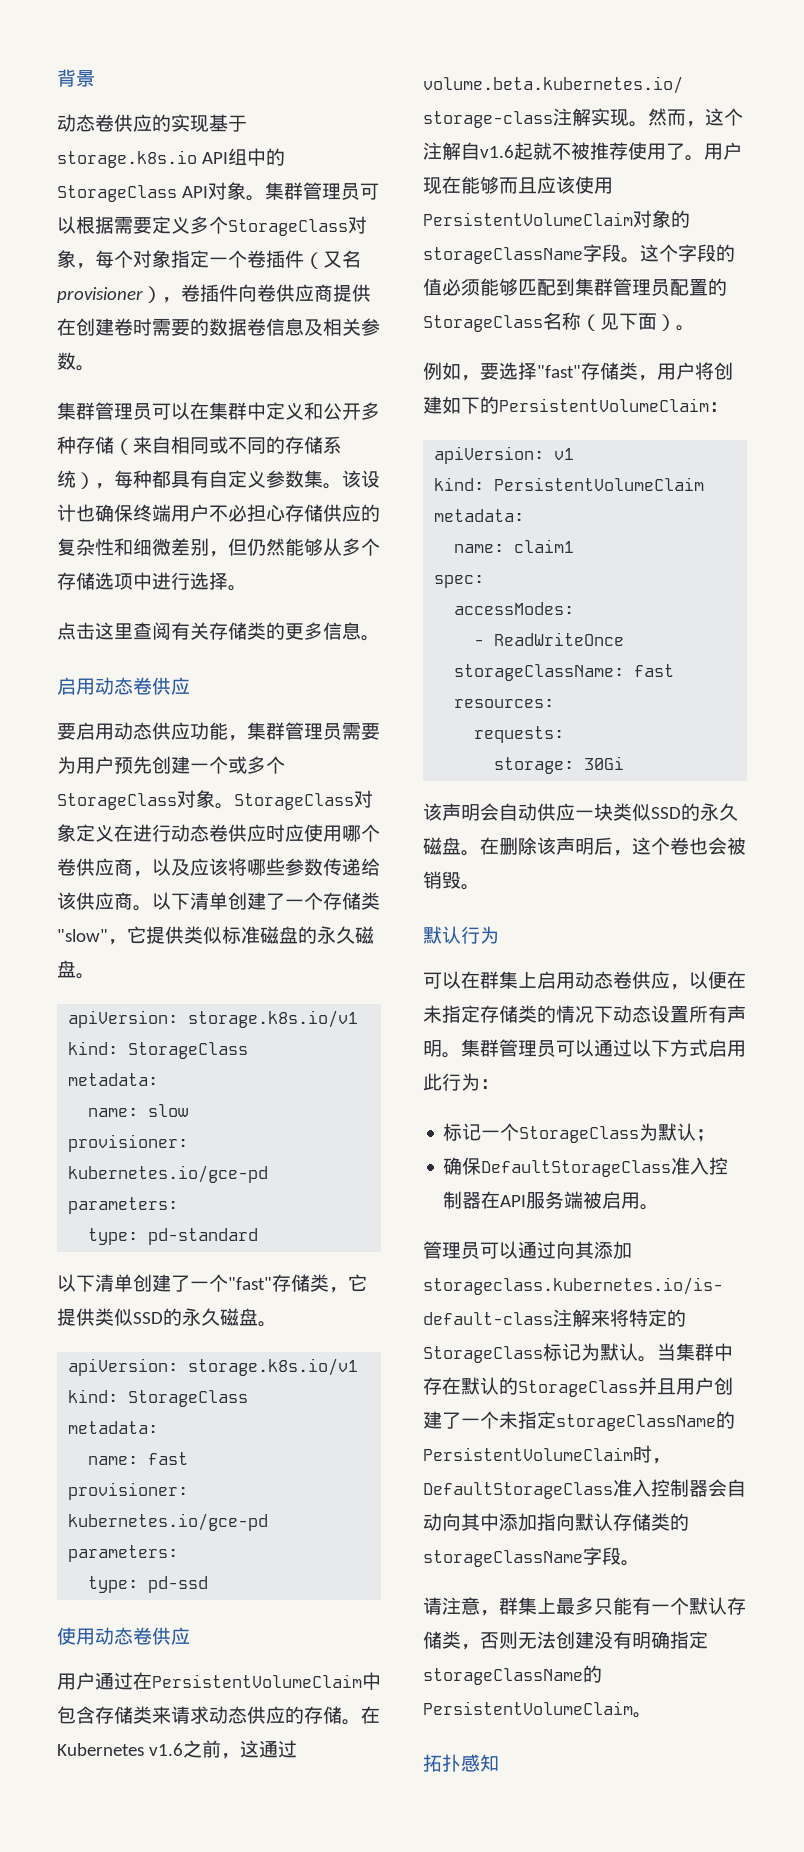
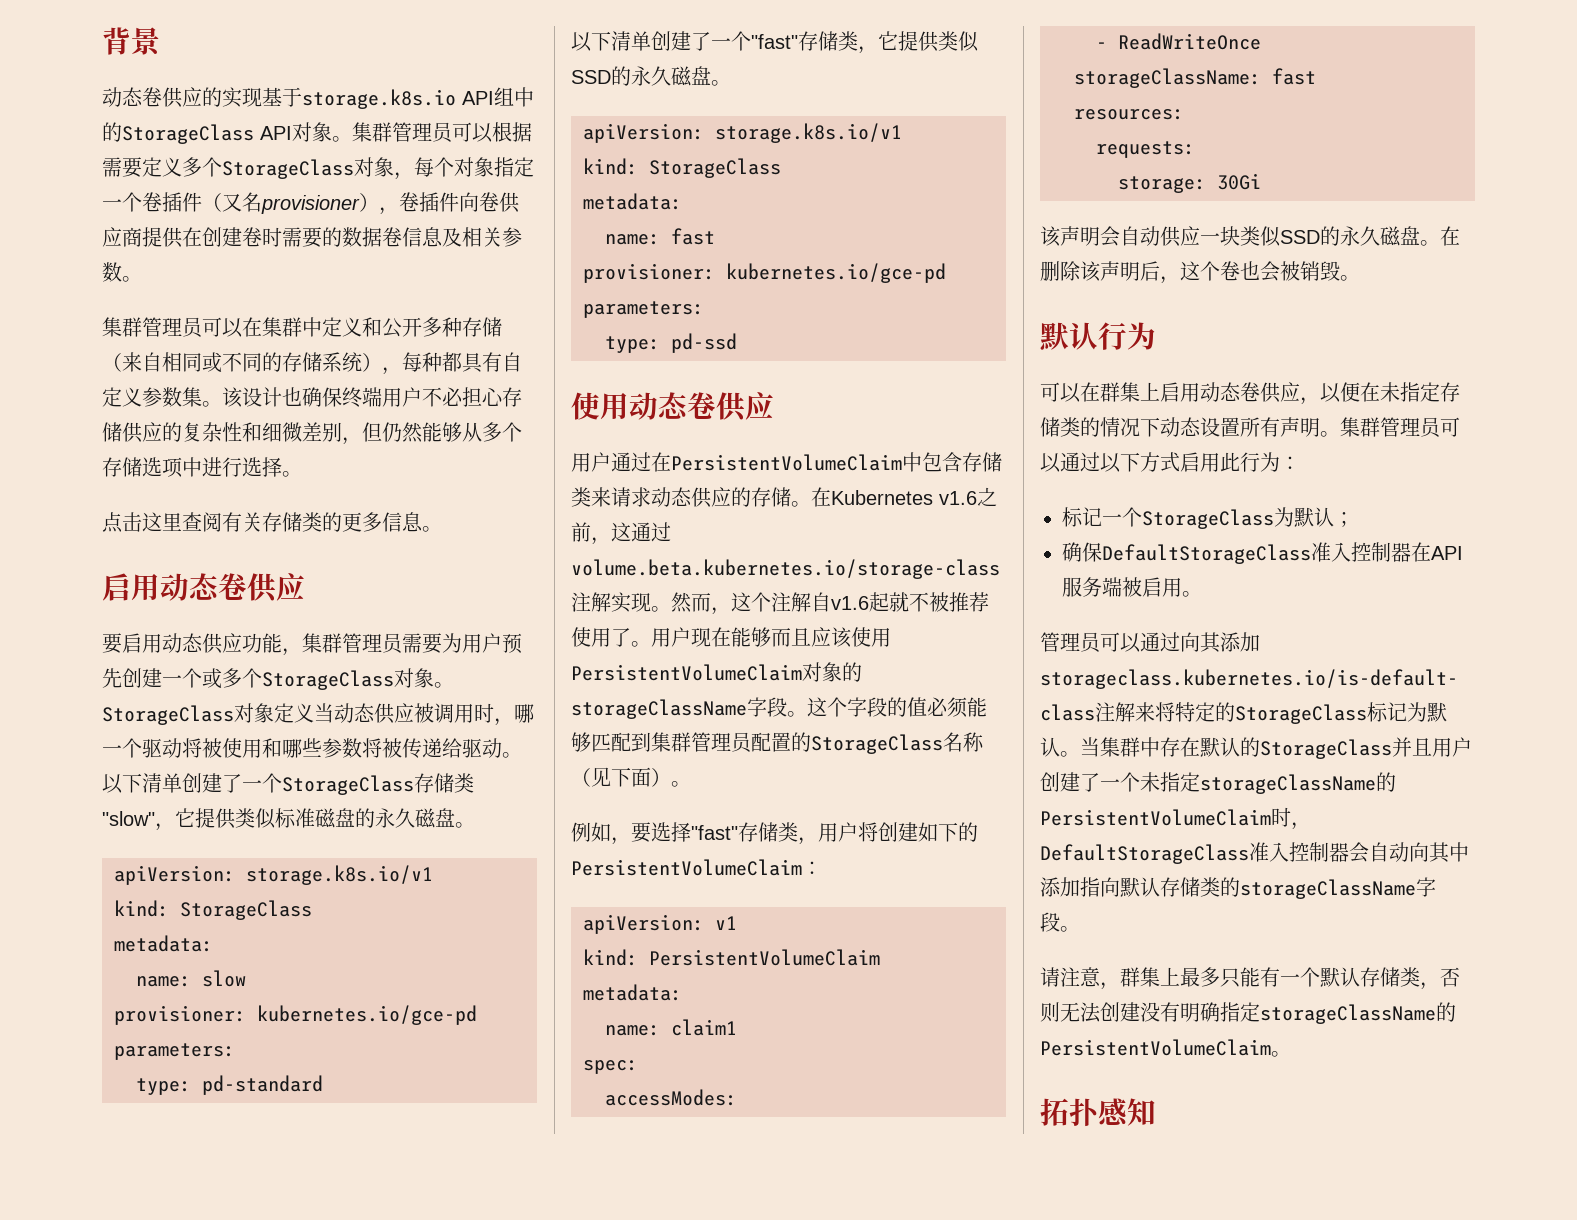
- StorageClass对象定义在进行动态卷供应时应使用哪个卷供应商，以及应该将哪些参数传递给该供应商。
+ StorageClass对象定义当动态供应被调用时，哪一个驱动将被使用和哪些参数将被传递给驱动。
- 以下清单创建了一个存储类"slow"，它提供类似标准磁盘的永久磁盘。
+ 以下清单创建了一个StorageClass存储类"slow"，它提供类似标准磁盘的永久磁盘。

